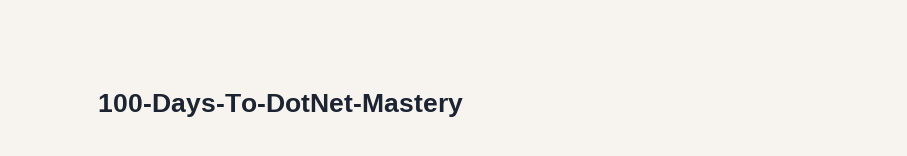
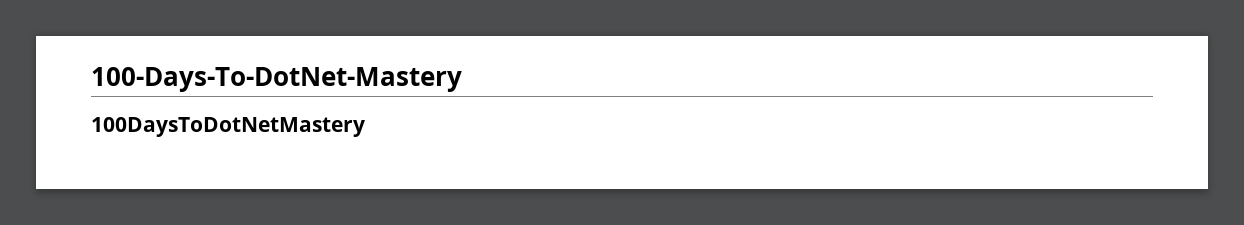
+ 100DaysToDotNetMastery

